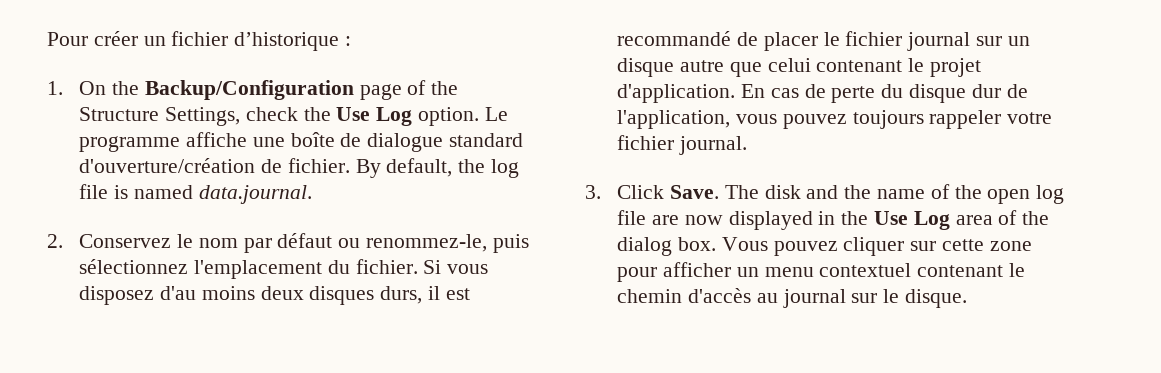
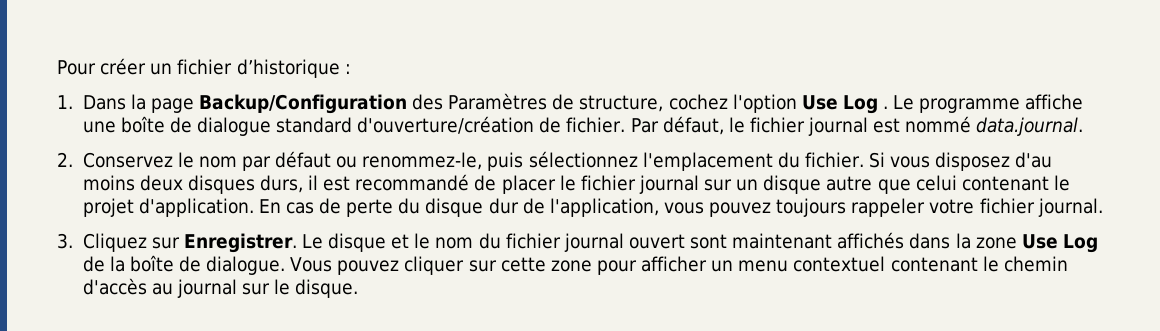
- 1. On the Backup/Configuration page of the Structure Settings, check the Use Log option.
+ 1. Dans la page Backup/Configuration des Paramètres de structure, cochez l'option Use Log .
- By default, the log file is named data.journal.
+ Par défaut, le fichier journal est nommé data.journal.
- 3. Click Save. The disk and the name of the open log file are now displayed in the Use Log area of the dialog box.
+ 3. Cliquez sur Enregistrer. Le disque et le nom du fichier journal ouvert sont maintenant affichés dans la zone Use Log de la boîte de dialogue.

